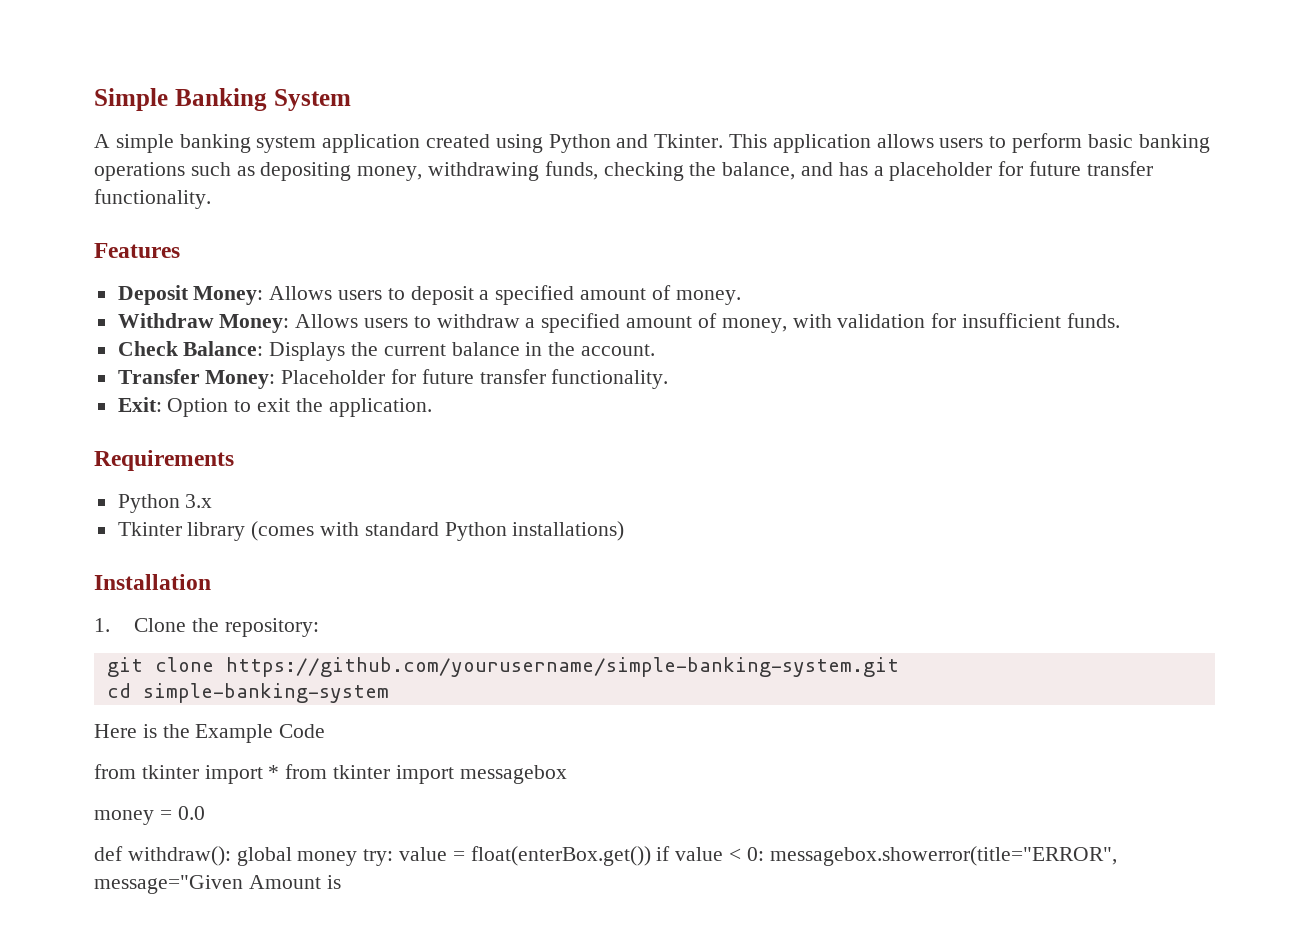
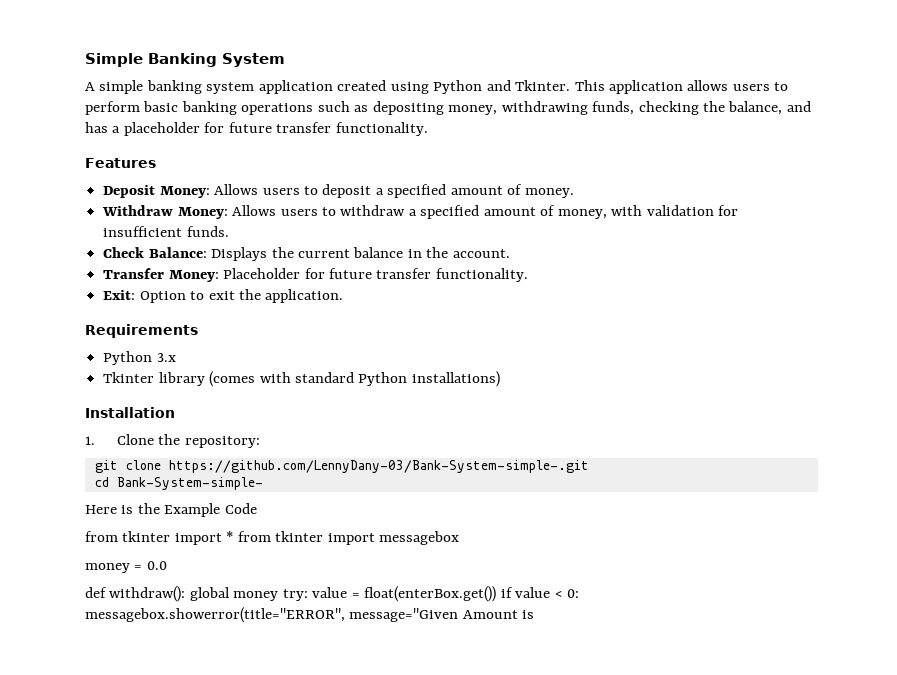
- git clone https://github.com/yourusername/simple-banking-system.git
+ git clone https://github.com/LennyDany-03/Bank-System-simple-.git
- cd simple-banking-system
+ cd Bank-System-simple-

